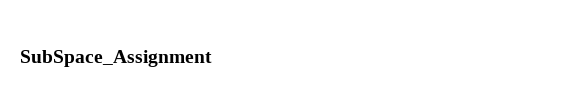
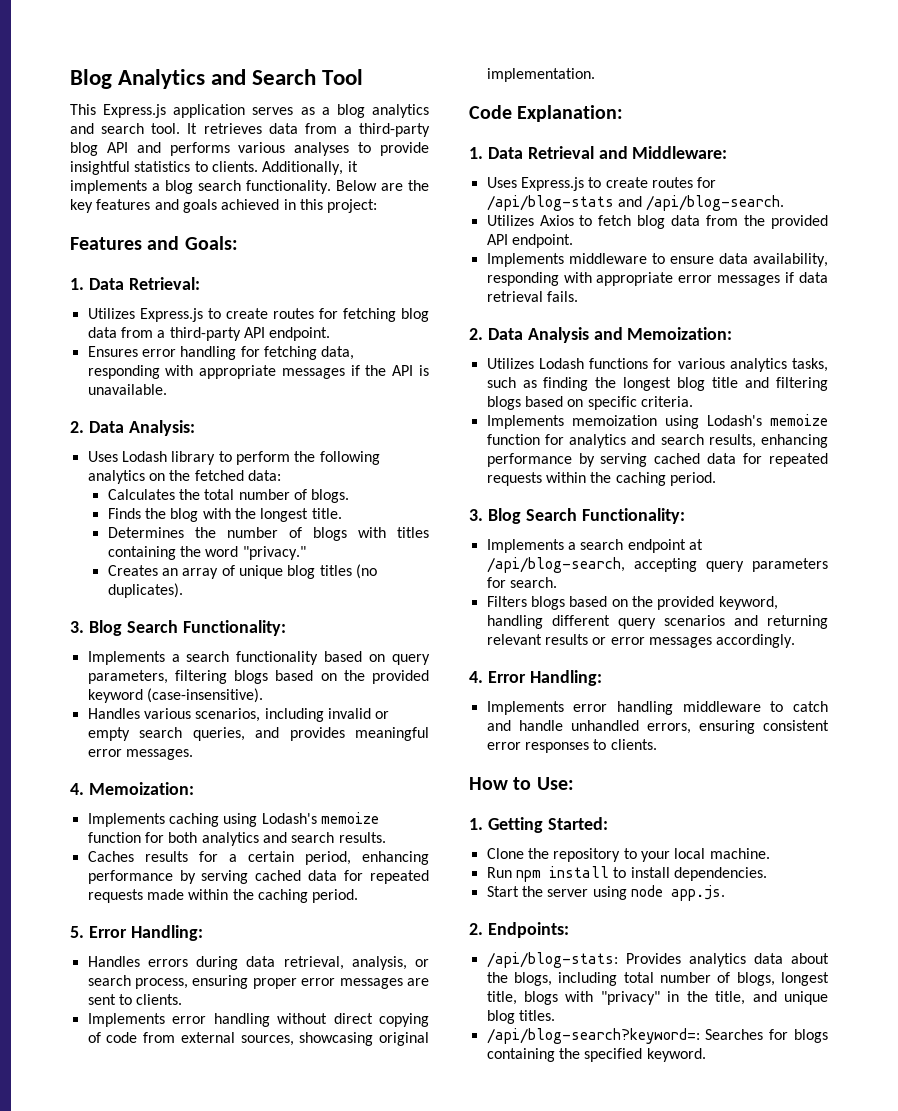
- SubSpace_Assignment
+ Blog Analytics and Search Tool
+ This Express.js application serves as a blog analytics and search tool. It retrieves data from a third-party blog API and performs various analyses to provide insightful statistics to clients. Additionally, it implements a blog search functionality. Below are the key features and goals achieved in this project:
+ Features and Goals:
+ 1. Data Retrieval:
+ Utilizes Express.js to create routes for fetching blog data from a third-party API endpoint.
+ Ensures error handling for fetching data, responding with appropriate messages if the API is unavailable.
+ 2. Data Analysis:
+ Uses Lodash library to perform the following analytics on the fetched data:
+ Calculates the total number of blogs.
+ Finds the blog with the longest title.
+ Determines the number of blogs with titles containing the word "privacy."
+ Creates an array of unique blog titles (no duplicates).
+ 3. Blog Search Functionality:
+ Implements a search functionality based on query parameters, filtering blogs based on the provided keyword (case-insensitive).
+ Handles various scenarios, including invalid or empty search queries, and provides meaningful error messages.
+ 4. Memoization:
+ Implements caching using Lodash's memoize function for both analytics and search results.
+ Caches results for a certain period, enhancing performance by serving cached data for repeated requests made within the caching period.
+ 5. Error Handling:
+ Handles errors during data retrieval, analysis, or search process, ensuring proper error messages are sent to clients.
+ Implements error handling without direct copying of code from external sources, showcasing original implementation.
+ Code Explanation:
+ 1. Data Retrieval and Middleware:
+ Uses Express.js to create routes for /api/blog-stats and /api/blog-search.
+ Utilizes Axios to fetch blog data from the provided API endpoint.
+ Implements middleware to ensure data availability, responding with appropriate error messages if data retrieval fails.
+ 2. Data Analysis and Memoization:
+ Utilizes Lodash functions for various analytics tasks, such as finding the longest blog title and filtering blogs based on specific criteria.
+ Implements memoization using Lodash's memoize function for analytics and search results, enhancing performance by serving cached data for repeated requests within the caching period.
+ 3. Blog Search Functionality:
+ Implements a search endpoint at /api/blog-search, accepting query parameters for search.
+ Filters blogs based on the provided keyword, handling different query scenarios and returning relevant results or error messages accordingly.
+ 4. Error Handling:
+ Implements error handling middleware to catch and handle unhandled errors, ensuring consistent error responses to clients.
+ How to Use:
+ 1. Getting Started:
+ Clone the repository to your local machine.
+ Run npm install to install dependencies.
+ Start the server using node app.js.
+ 2. Endpoints:
+ /api/blog-stats: Provides analytics data about the blogs, including total number of blogs, longest title, blogs with "privacy" in the title, and unique blog titles.
+ /api/blog-search?keyword=: Searches for blogs containing the specified keyword.

